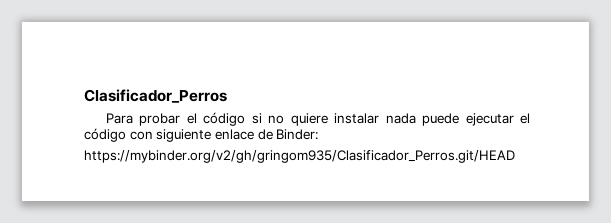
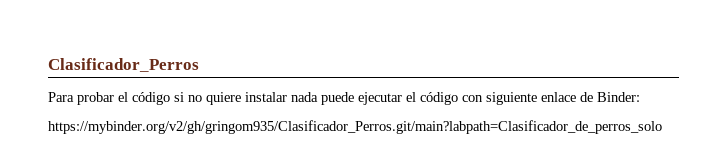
- https://mybinder.org/v2/gh/gringom935/Clasificador_Perros.git/HEAD
+ https://mybinder.org/v2/gh/gringom935/Clasificador_Perros.git/main?labpath=Clasificador_de_perros_solo

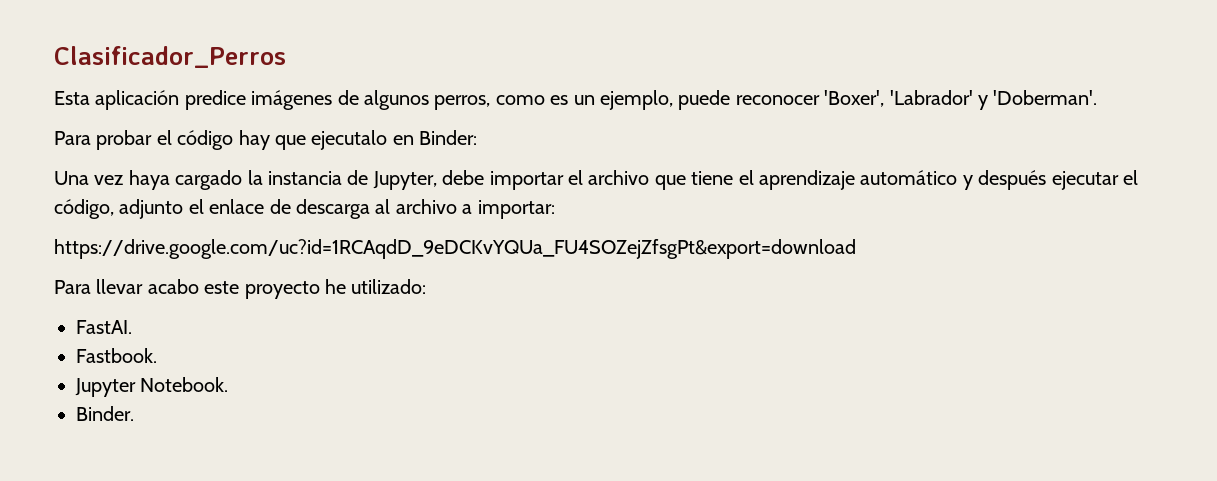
- Para probar el código si no quiere instalar nada puede ejecutar el código con siguiente enlace de Binder:
- https://mybinder.org/v2/gh/gringom935/Clasificador_Perros.git/main?labpath=Clasificador_de_perros_solo
+ Esta aplicación predice imágenes de algunos perros, como es un ejemplo, puede reconocer 'Boxer', 'Labrador' y 'Doberman'.
+ Para probar el código hay que ejecutalo en Binder:
+ Una vez haya cargado la instancia de Jupyter, debe importar el archivo que tiene el aprendizaje automático y después ejecutar el código, adjunto el enlace de descarga al archivo a importar:
+ https://drive.google.com/uc?id=1RCAqdD_9eDCKvYQUa_FU4SOZejZfsgPt&export=download
+ Para llevar acabo este proyecto he utilizado:
+ FastAI.
+ Fastbook.
+ Jupyter Notebook.
+ Binder.

